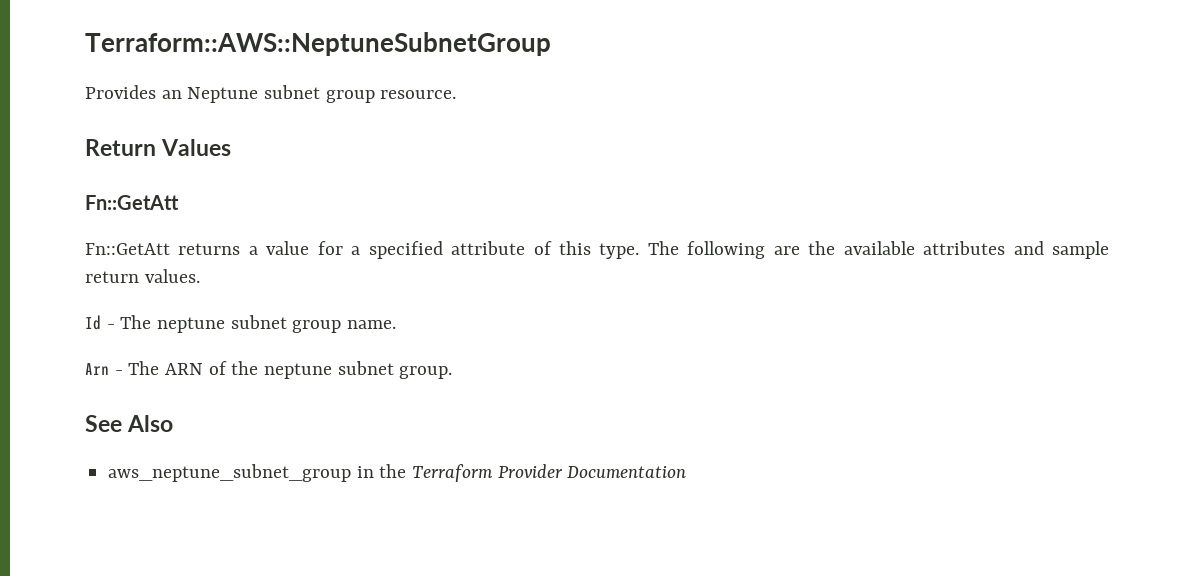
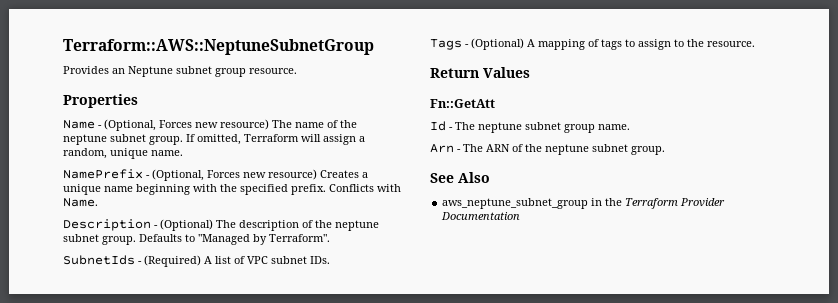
+ Properties
+ Name - (Optional, Forces new resource) The name of the neptune subnet group. If omitted, Terraform will assign a random, unique name.
+ NamePrefix - (Optional, Forces new resource) Creates a unique name beginning with the specified prefix. Conflicts with Name.
+ Description - (Optional) The description of the neptune subnet group. Defaults to "Managed by Terraform".
+ SubnetIds - (Required) A list of VPC subnet IDs.
+ Tags - (Optional) A mapping of tags to assign to the resource.
  Return Values
  Fn::GetAtt
- Fn::GetAtt returns a value for a specified attribute of this type. The following are the available attributes and sample return values.

